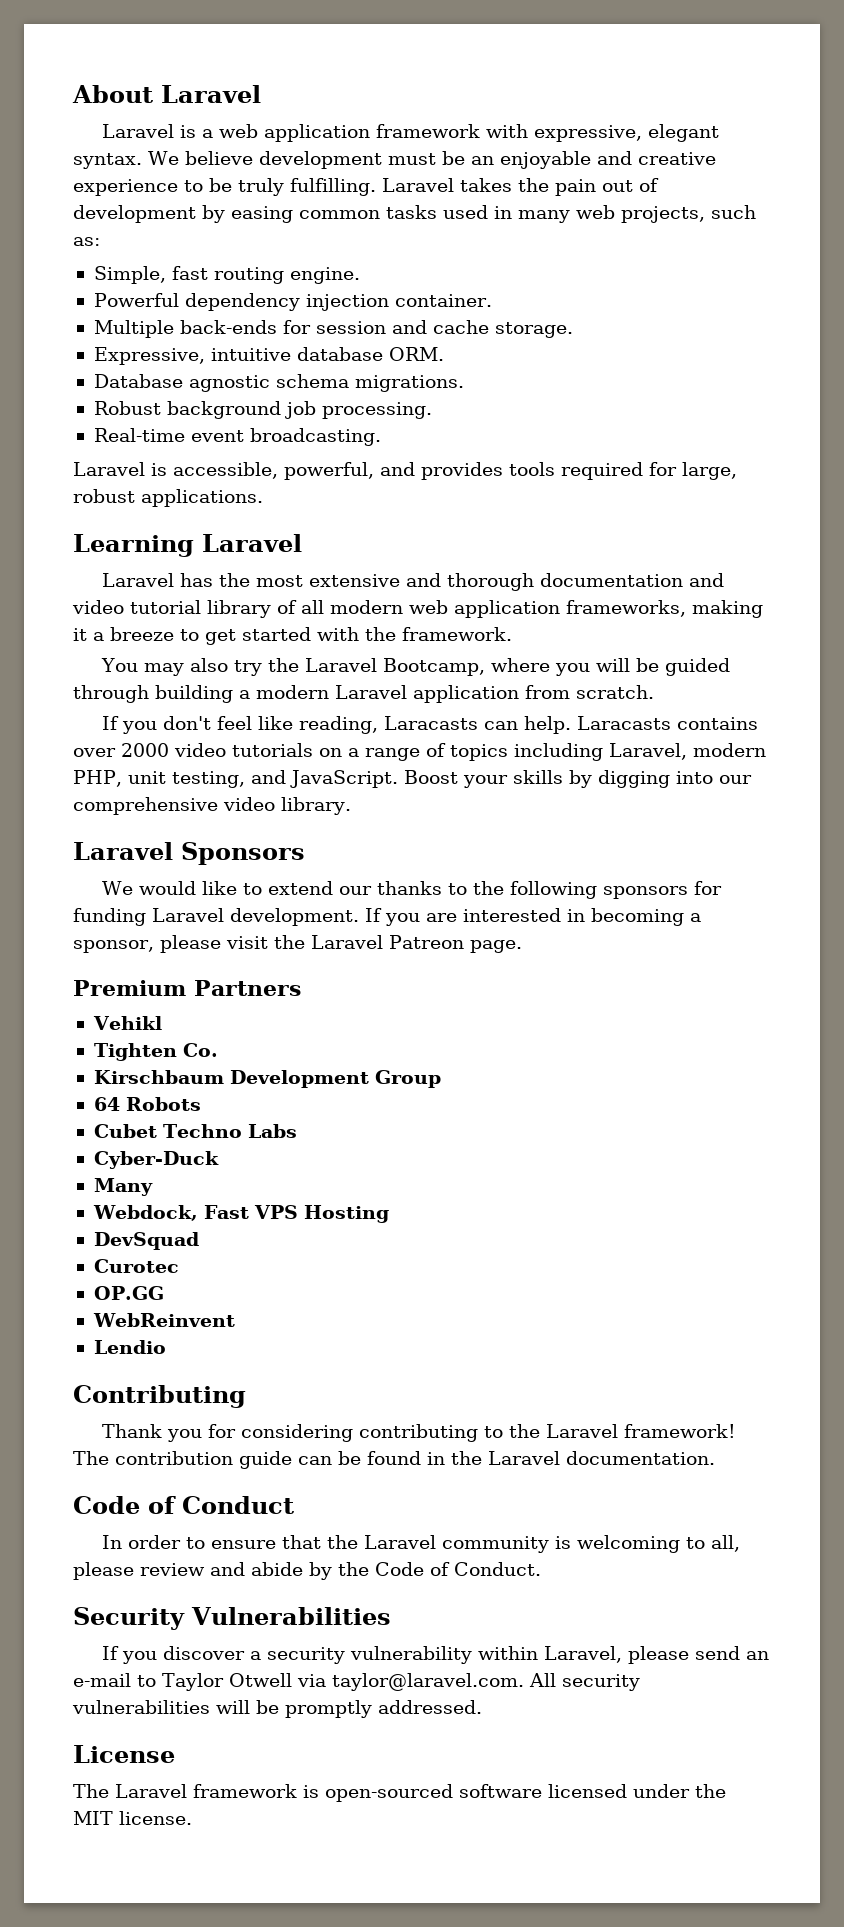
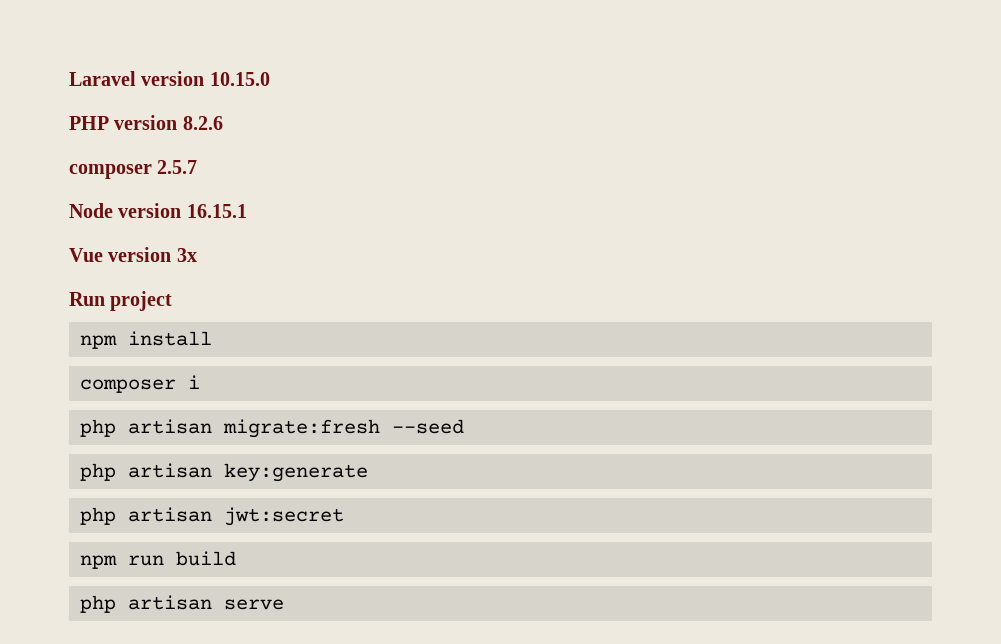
- About Laravel
- Laravel is a web application framework with expressive, elegant syntax. We believe development must be an enjoyable and creative experience to be truly fulfilling. Laravel takes the pain out of development by easing common tasks used in many web projects, such as:
- Simple, fast routing engine.
- Powerful dependency injection container.
- Multiple back-ends for session and cache storage.
- Expressive, intuitive database ORM.
- Database agnostic schema migrations.
- Robust background job processing.
- Real-time event broadcasting.
- Laravel is accessible, powerful, and provides tools required for large, robust applications.
- Learning Laravel
- Laravel has the most extensive and thorough documentation and video tutorial library of all modern web application frameworks, making it a breeze to get started with the framework.
- You may also try the Laravel Bootcamp, where you will be guided through building a modern Laravel application from scratch.
- If you don't feel like reading, Laracasts can help. Laracasts contains over 2000 video tutorials on a range of topics including Laravel, modern PHP, unit testing, and JavaScript. Boost your skills by digging into our comprehensive video library.
- Laravel Sponsors
- We would like to extend our thanks to the following sponsors for funding Laravel development. If you are interested in becoming a sponsor, please visit the Laravel Patreon page.
- Premium Partners
- Vehikl
- Tighten Co.
- Kirschbaum Development Group
- 64 Robots
- Cubet Techno Labs
- Cyber-Duck
- Many
- Webdock, Fast VPS Hosting
- DevSquad
- Curotec
- OP.GG
- WebReinvent
- Lendio
- Contributing
- Thank you for considering contributing to the Laravel framework! The contribution guide can be found in the Laravel documentation.
- Code of Conduct
- In order to ensure that the Laravel community is welcoming to all, please review and abide by the Code of Conduct.
- Security Vulnerabilities
- If you discover a security vulnerability within Laravel, please send an e-mail to Taylor Otwell via taylor@laravel.com. All security vulnerabilities will be promptly addressed.
- License
- The Laravel framework is open-sourced software licensed under the MIT license.
+ Laravel version 10.15.0
+ PHP version 8.2.6
+ composer 2.5.7
+ Node version 16.15.1
+ Vue version 3x
+ Run project
+ npm install
+ composer i
+ php artisan migrate:fresh --seed
+ php artisan key:generate
+ php artisan jwt:secret
+ npm run build
+ php artisan serve

